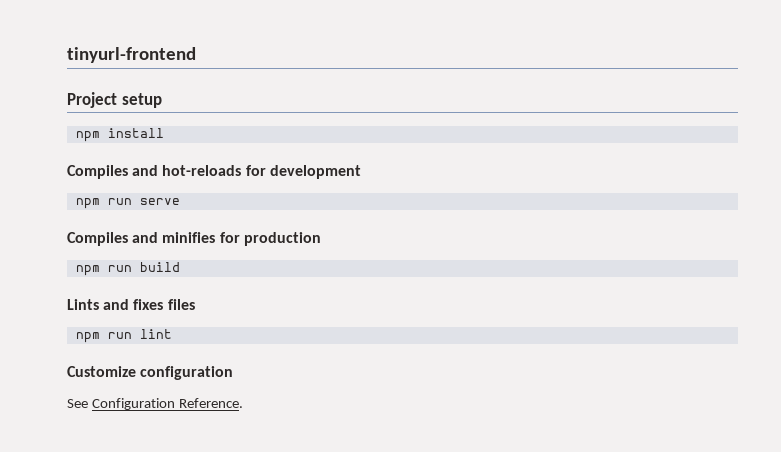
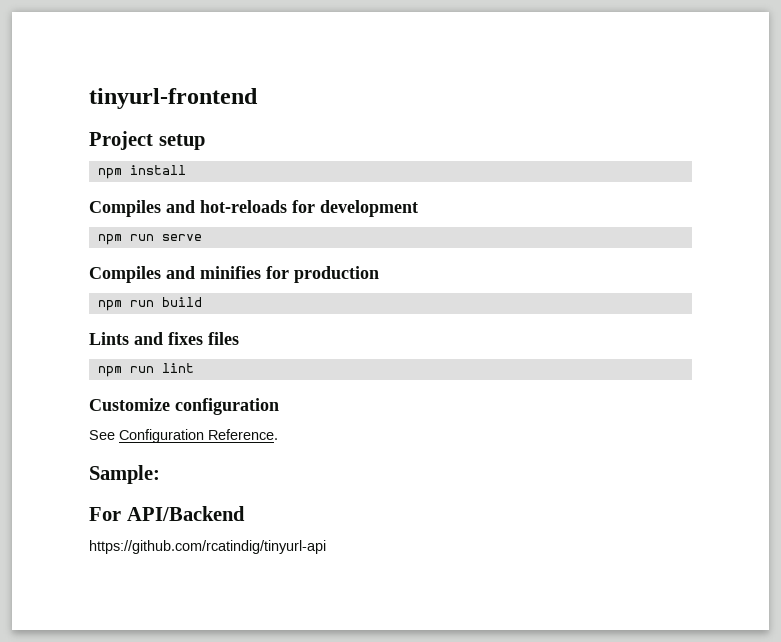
+ Sample:
+ For API/Backend
+ https://github.com/rcatindig/tinyurl-api

